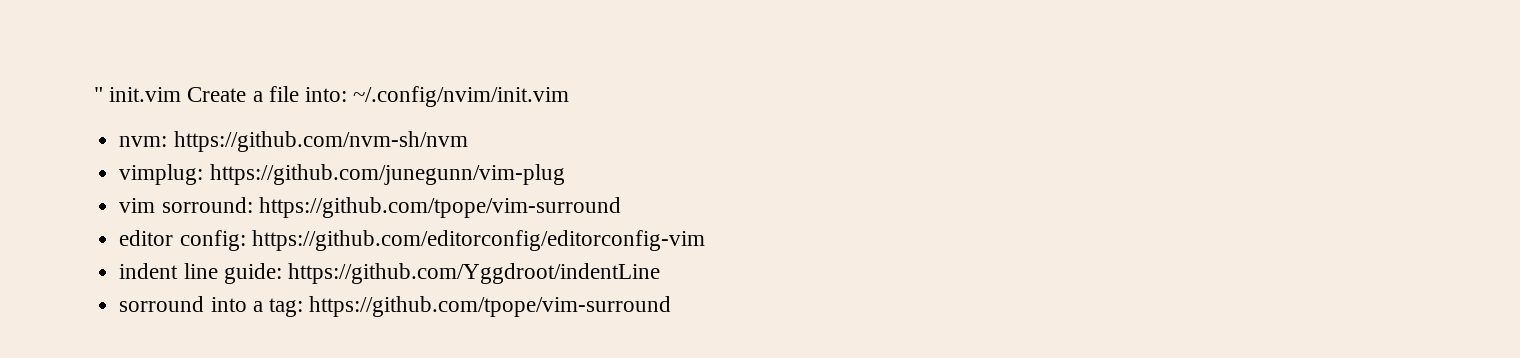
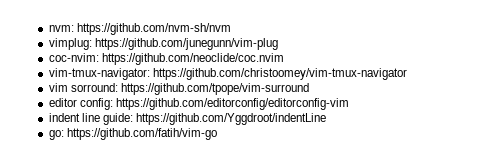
- " init.vim Create a file into: ~/.config/nvim/init.vim
+ coc-nvim: https://github.com/neoclide/coc.nvim
+ vim-tmux-navigator: https://github.com/christoomey/vim-tmux-navigator
- sorround into a tag: https://github.com/tpope/vim-surround
+ go: https://github.com/fatih/vim-go

